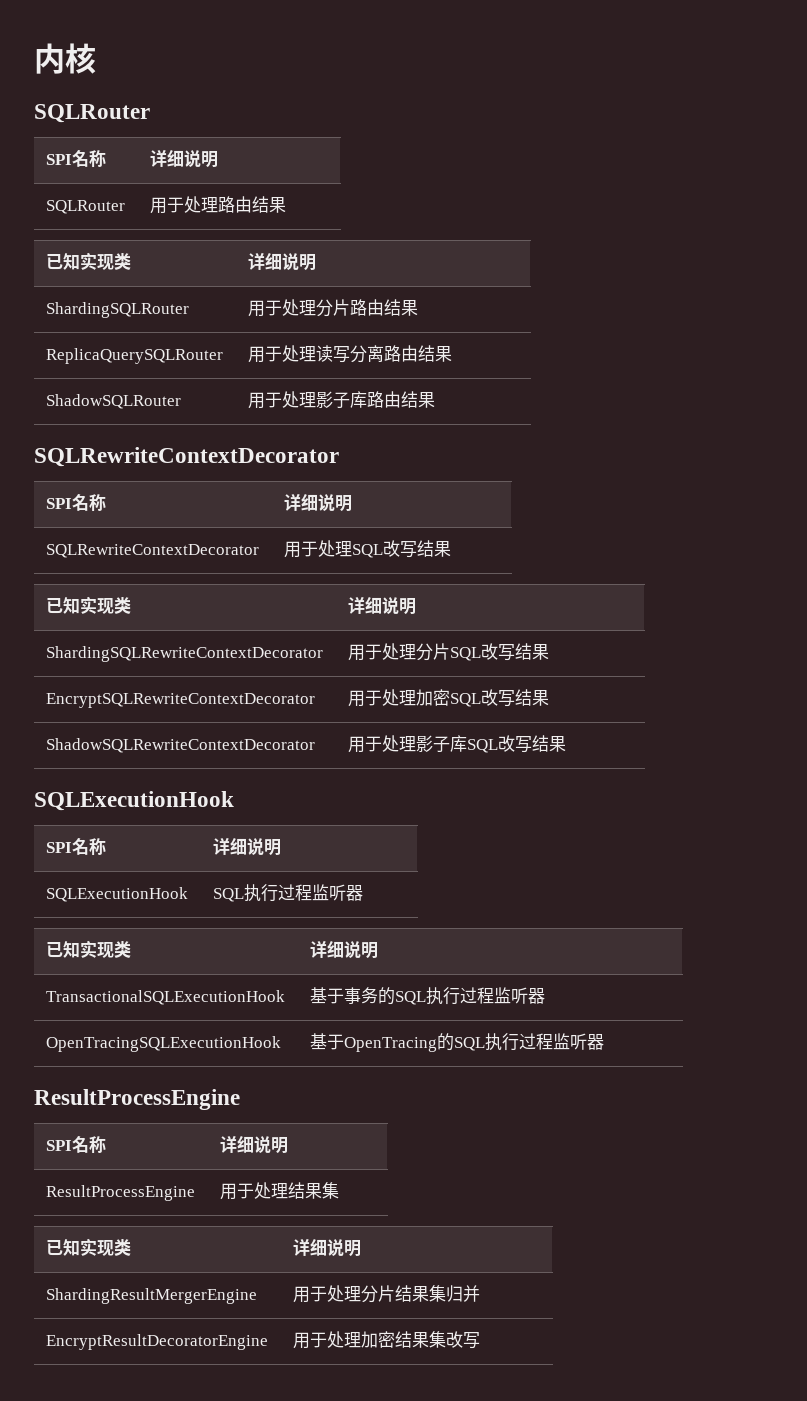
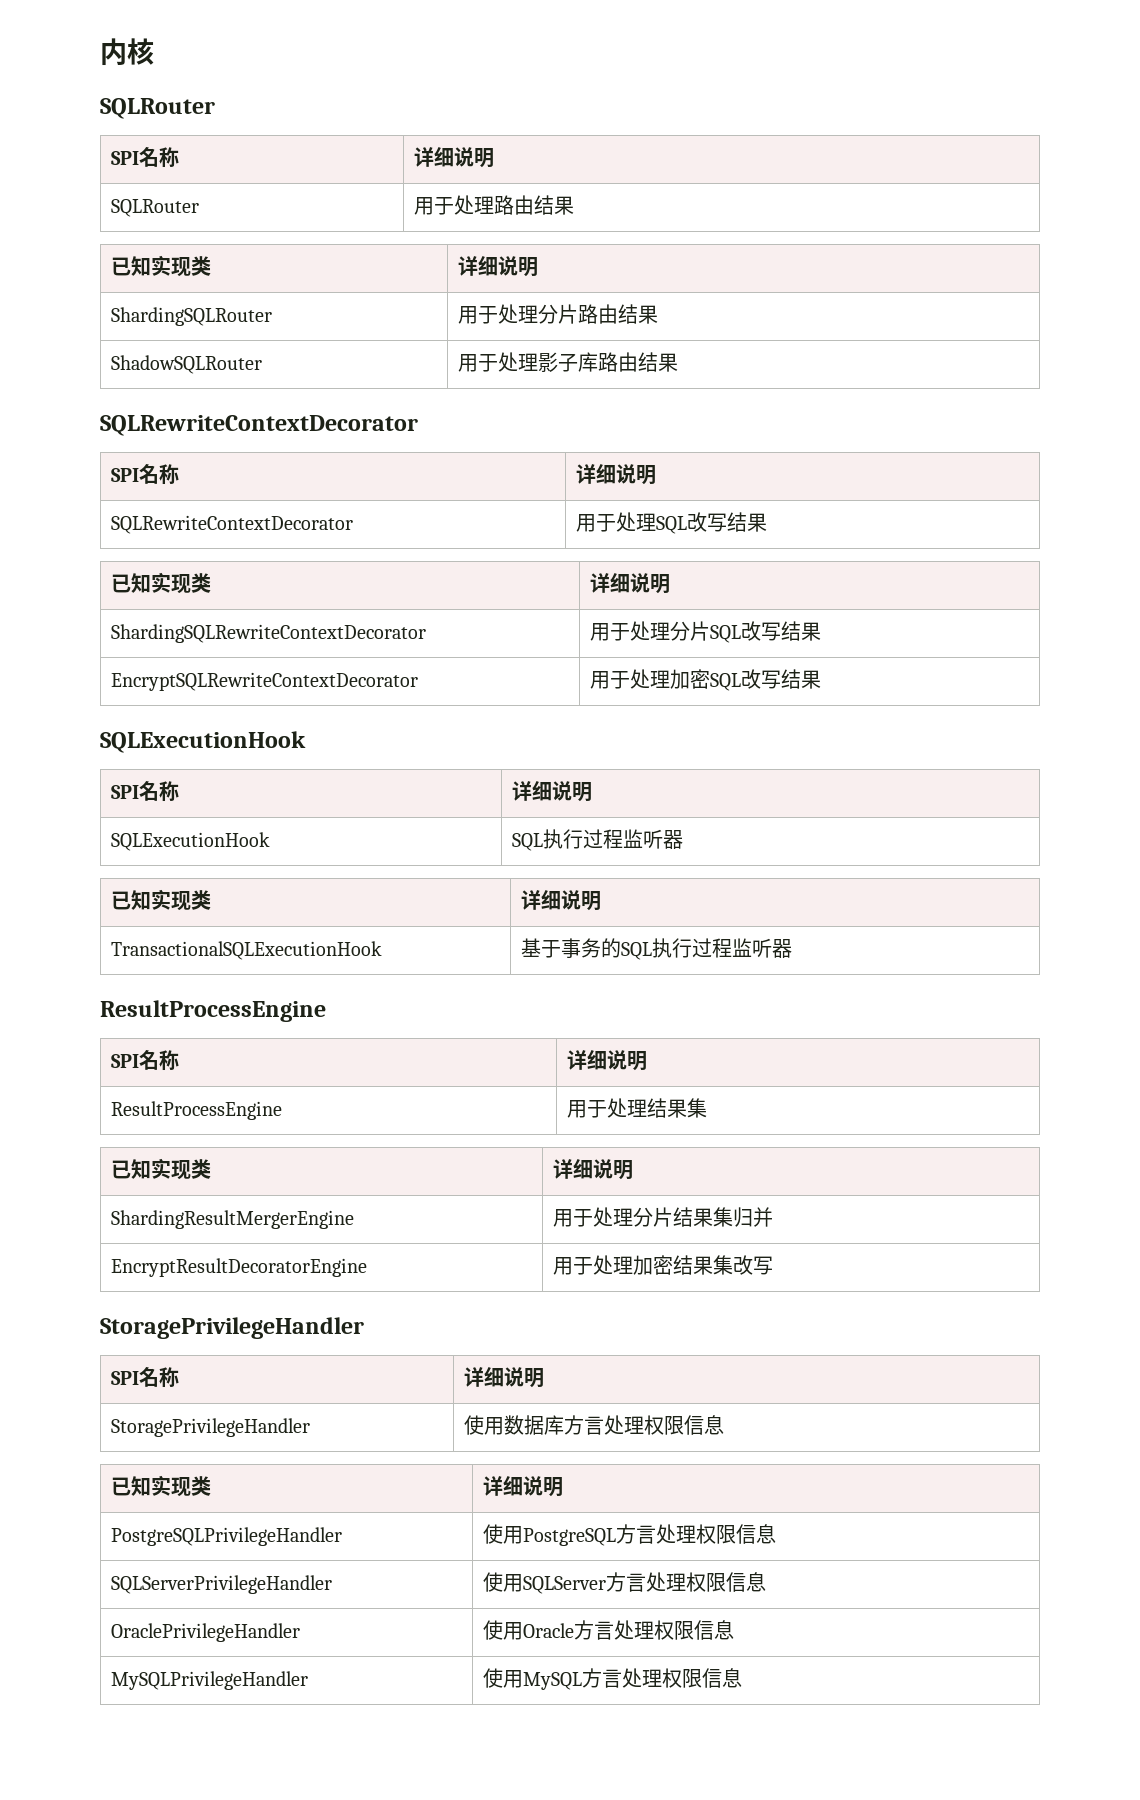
- ReplicaQuerySQLRouter | 用于处理读写分离路由结果
- ShadowSQLRewriteContextDecorator | 用于处理影子库SQL改写结果
- OpenTracingSQLExecutionHook | 基于OpenTracing的SQL执行过程监听器
  EncryptResultDecoratorEngine | 用于处理加密结果集改写
+ StoragePrivilegeHandler
+ SPI名称 | 详细说明
+ StoragePrivilegeHandler | 使用数据库方言处理权限信息
+ 已知实现类 | 详细说明
+ PostgreSQLPrivilegeHandler | 使用PostgreSQL方言处理权限信息
+ SQLServerPrivilegeHandler | 使用SQLServer方言处理权限信息
+ OraclePrivilegeHandler | 使用Oracle方言处理权限信息
+ MySQLPrivilegeHandler | 使用MySQL方言处理权限信息

